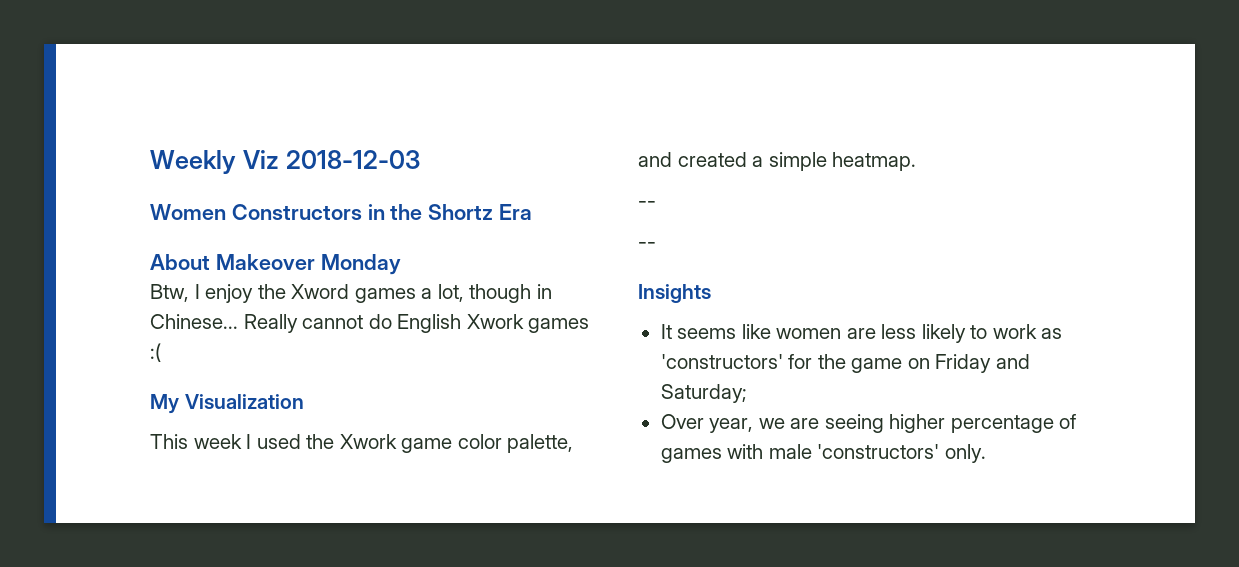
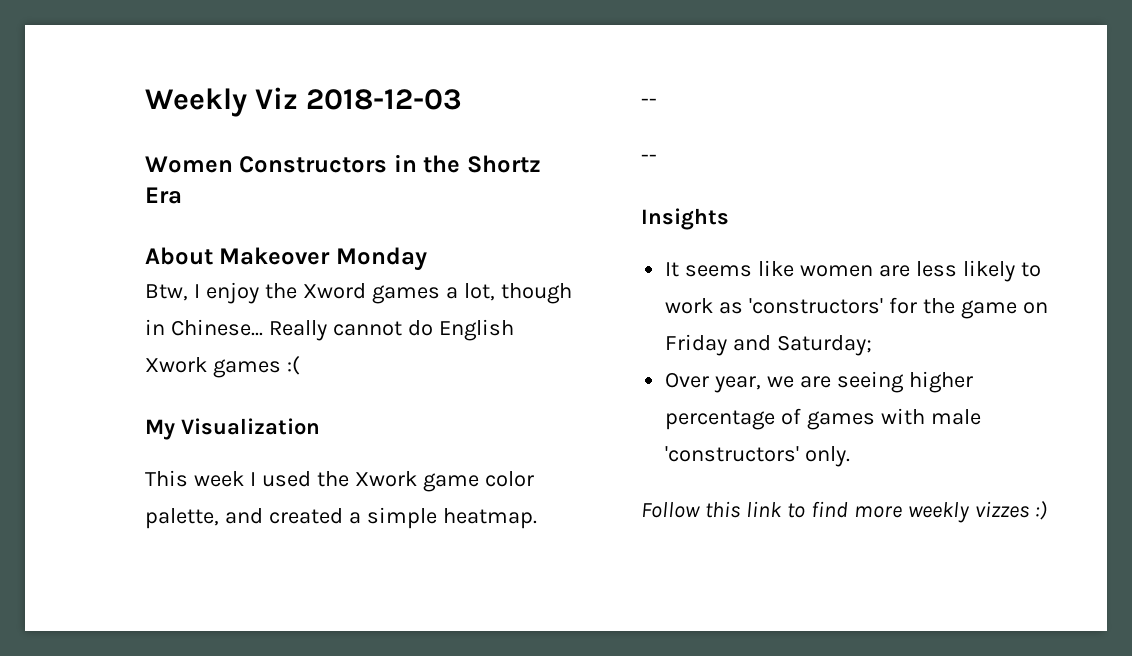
+ Follow this link to find more weekly vizzes :)

